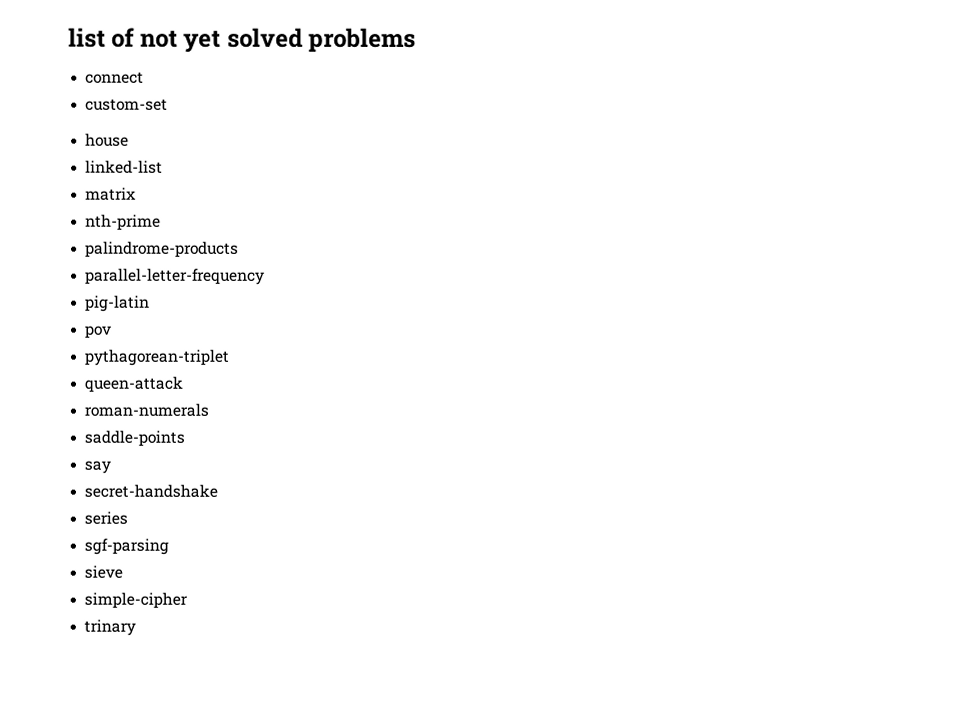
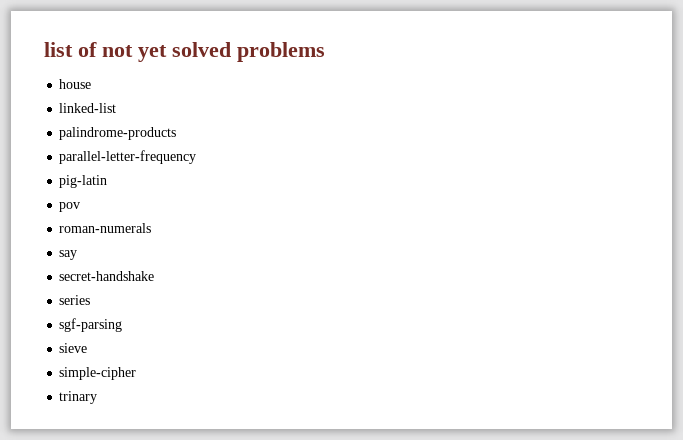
- connect
- custom-set
- matrix
- nth-prime
- pythagorean-triplet
- queen-attack
- saddle-points

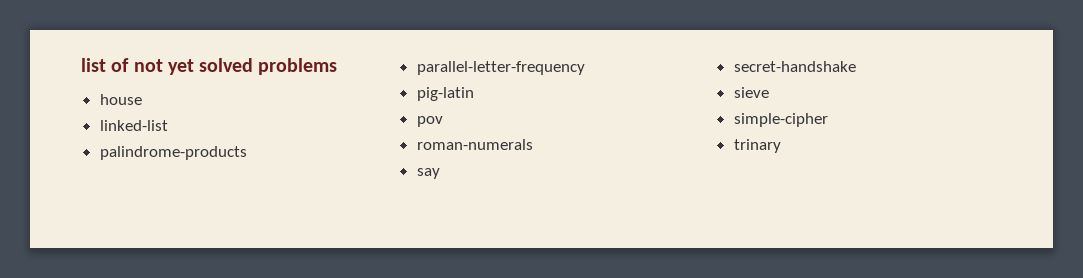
- series
- sgf-parsing

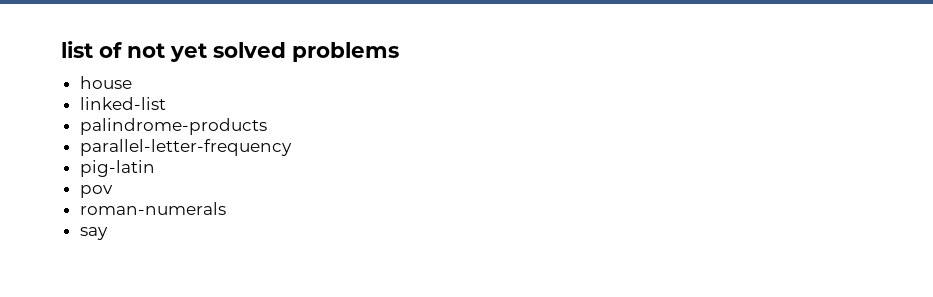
- secret-handshake
- sieve
- simple-cipher
- trinary

